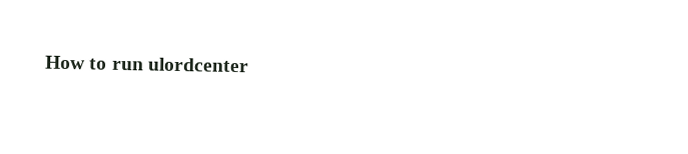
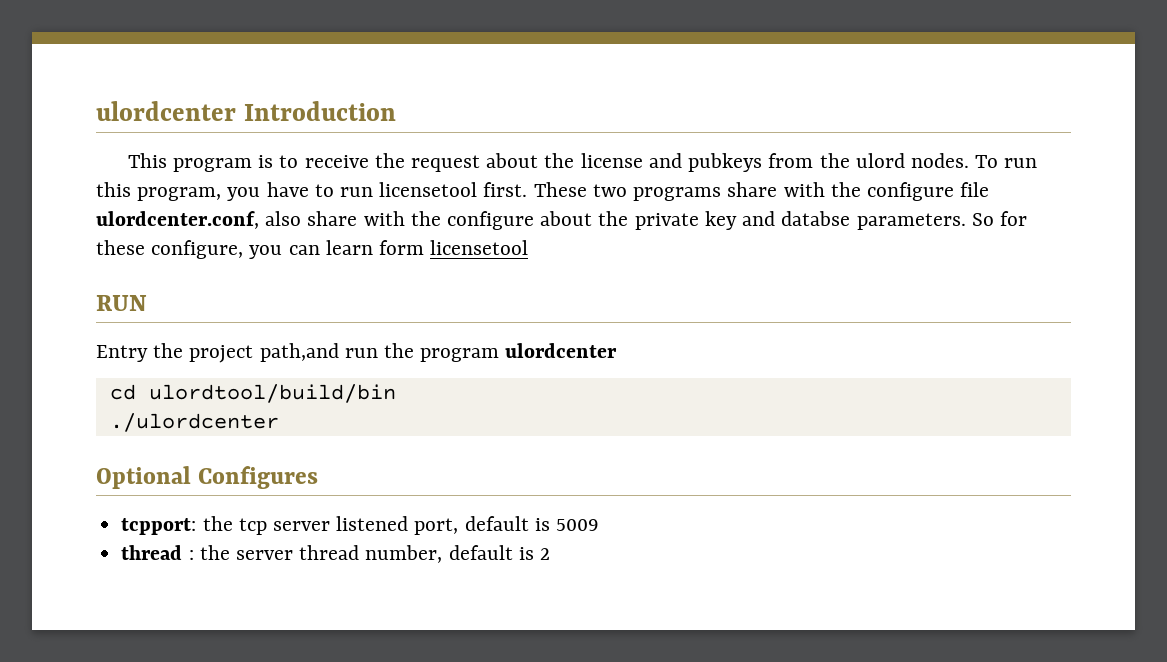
- How to run ulordcenter
+ ulordcenter Introduction
+ This program is to receive the request about the license and pubkeys from the ulord nodes. To run this program, you have to run licensetool first. These two programs share with the configure file ulordcenter.conf, also share with the configure about the private key and databse parameters. So for these configure, you can learn form licensetool
+ RUN
+ Entry the project path,and run the program ulordcenter
+ cd ulordtool/build/bin
+ ./ulordcenter
+ Optional Configures
+ tcpport: the tcp server listened port, default is 5009
+ thread : the server thread number, default is 2

